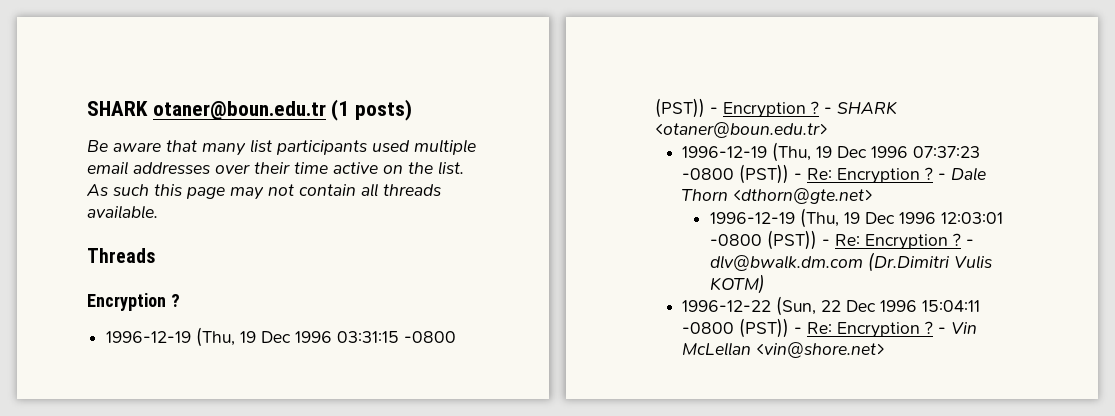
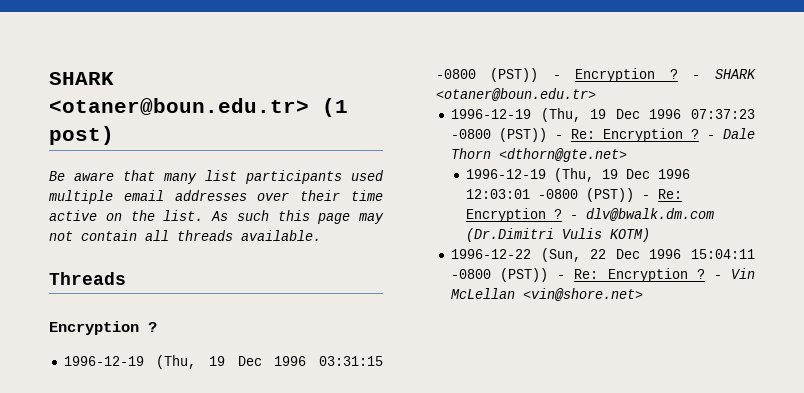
- SHARK otaner@boun.edu.tr (1 posts)
+ SHARK <otaner@boun.edu.tr> (1 post)

